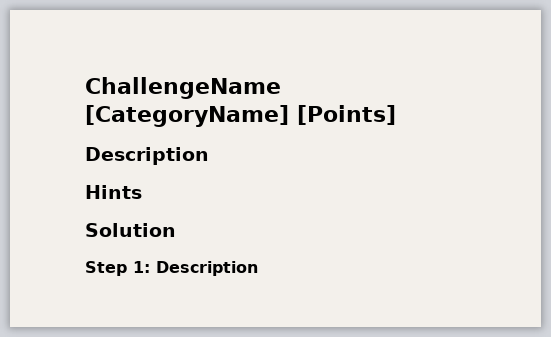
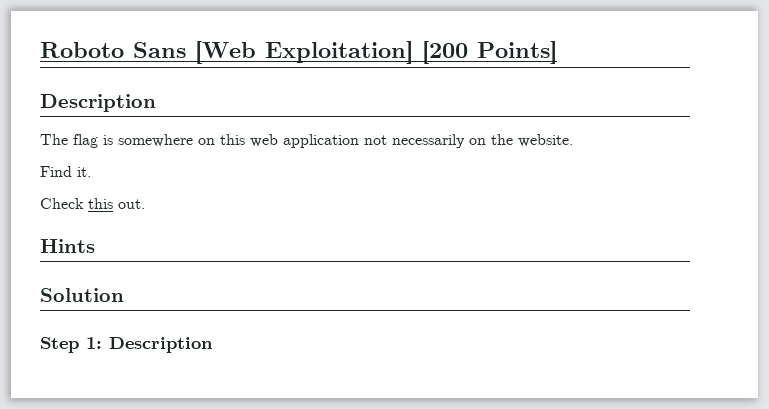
- ChallengeName [CategoryName] [Points]
+ Roboto Sans [Web Exploitation] [200 Points]
  Description
+ The flag is somewhere on this web application not necessarily on the website.
+ Find it.
+ Check this out.

